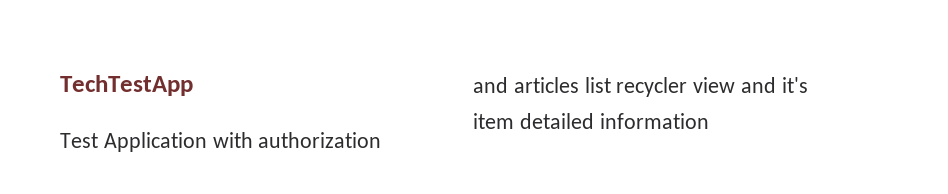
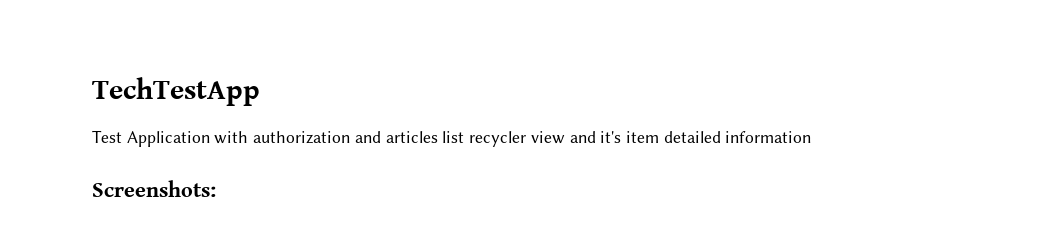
+ Screenshots:

